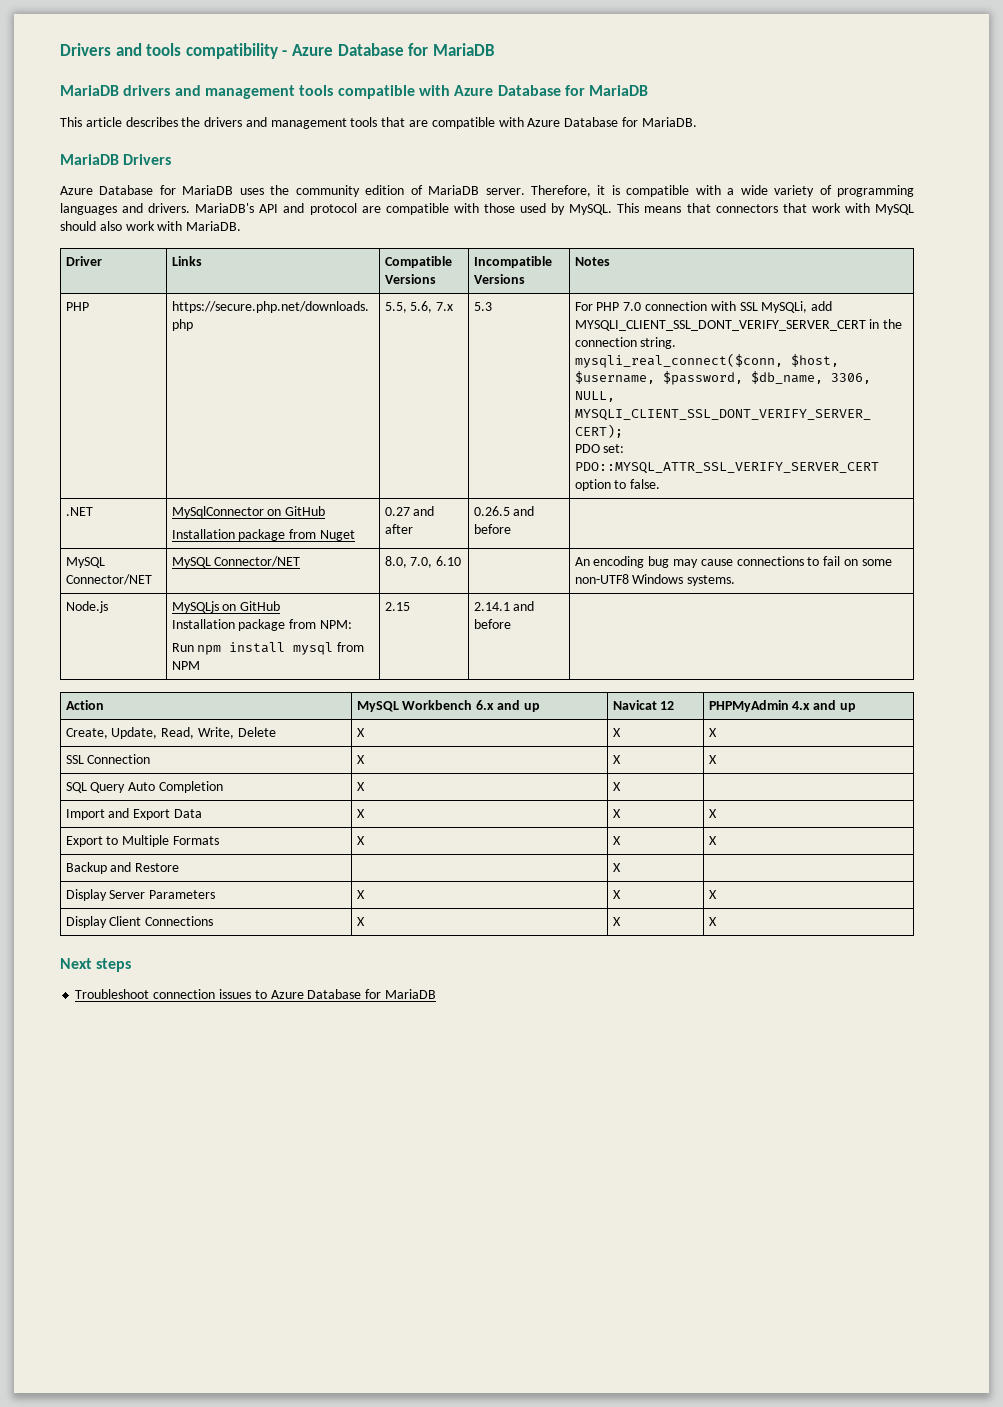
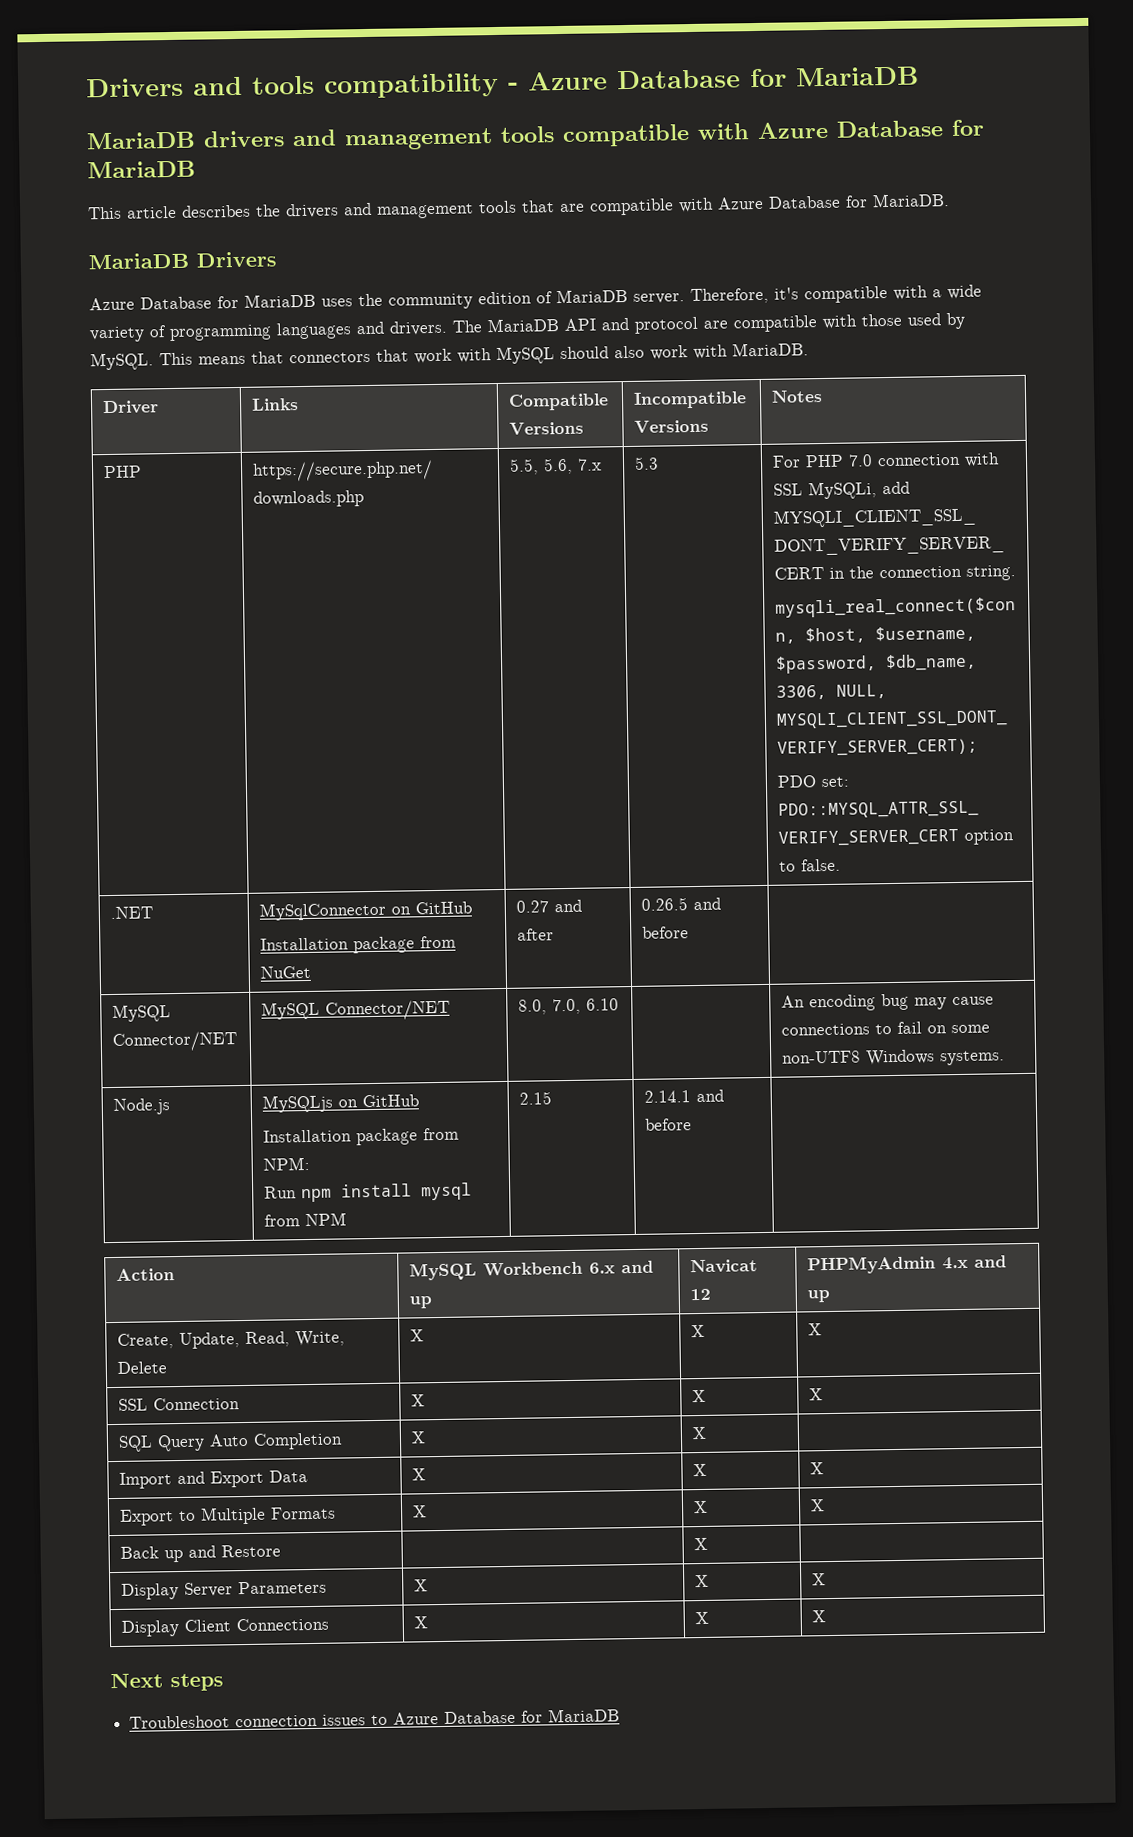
- Therefore, it is compatible with a wide variety of programming languages and drivers.
+ Therefore, it's compatible with a wide variety of programming languages and drivers.
- MariaDB's API and protocol are compatible with those used by MySQL.
+ The MariaDB API and protocol are compatible with those used by MySQL.
  .NET | MySqlConnector on GitHub
- Installation package from Nuget | 0.27 and after | 0.26.5 and before |
+ Installation package from NuGet | 0.27 and after | 0.26.5 and before |
- Backup and Restore | | X |
+ Back up and Restore | | X |

